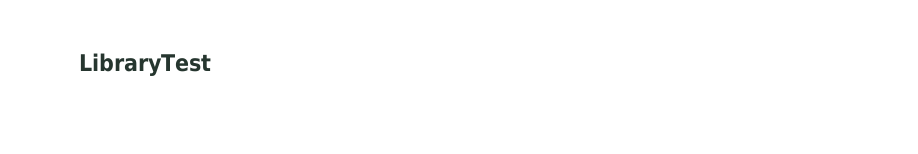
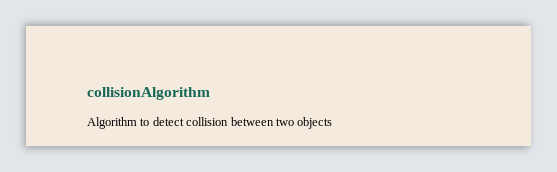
- LibraryTest
+ collisionAlgorithm
+ Algorithm to detect collision between two objects

